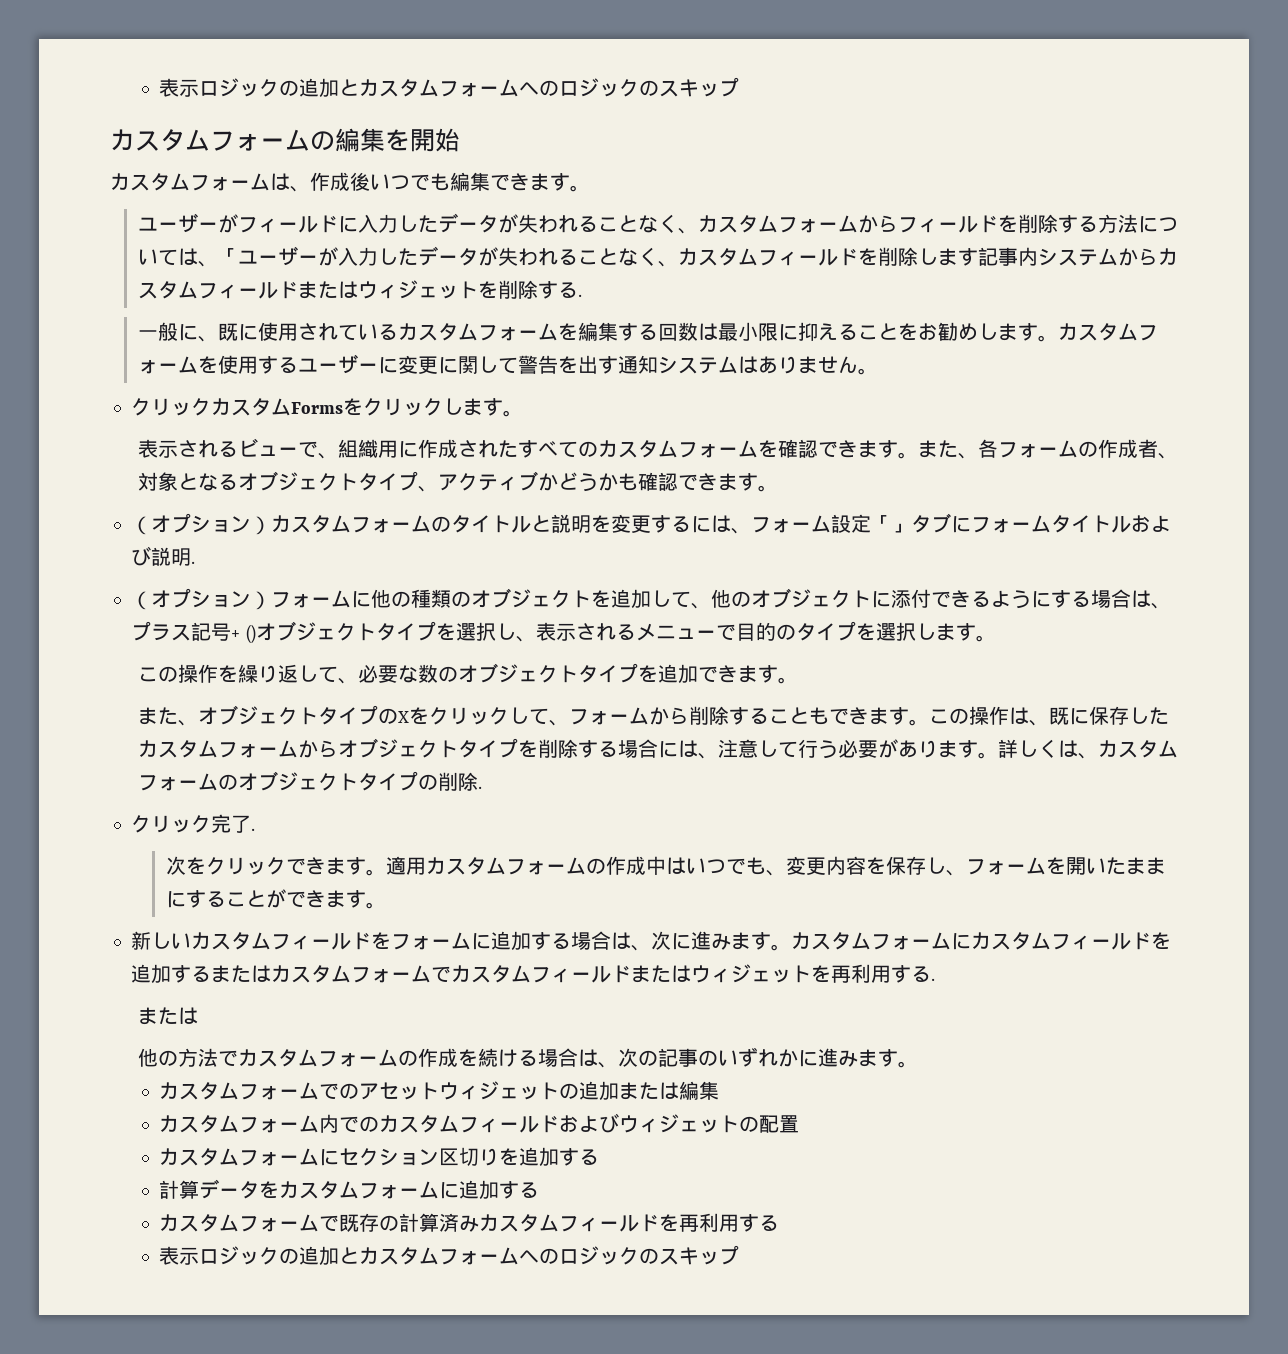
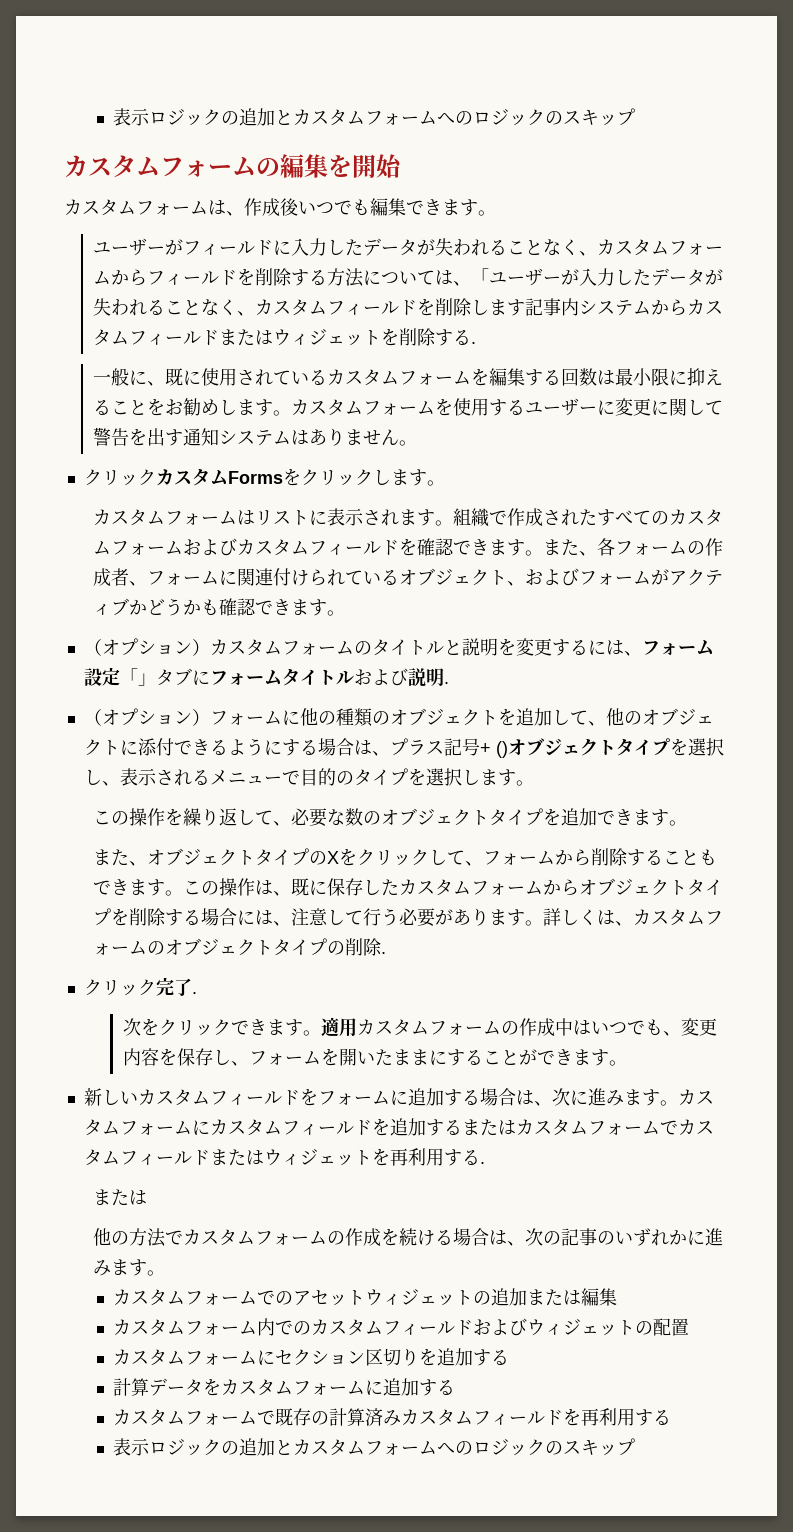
- 表示されるビューで、組織用に作成されたすべてのカスタムフォームを確認できます。
+ カスタムフォームはリストに表示されます。組織で作成されたすべてのカスタムフォームおよびカスタムフィールドを確認できます。
- また、各フォームの作成者、対象となるオブジェクトタイプ、アクティブかどうかも確認できます。
+ また、各フォームの作成者、フォームに関連付けられているオブジェクト、およびフォームがアクティブかどうかも確認できます。

